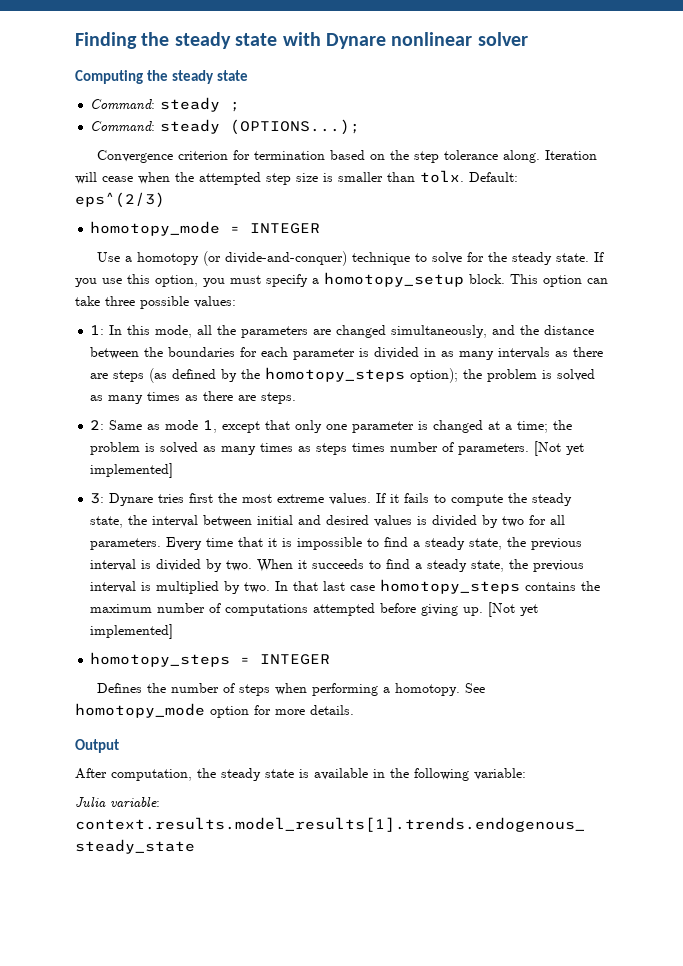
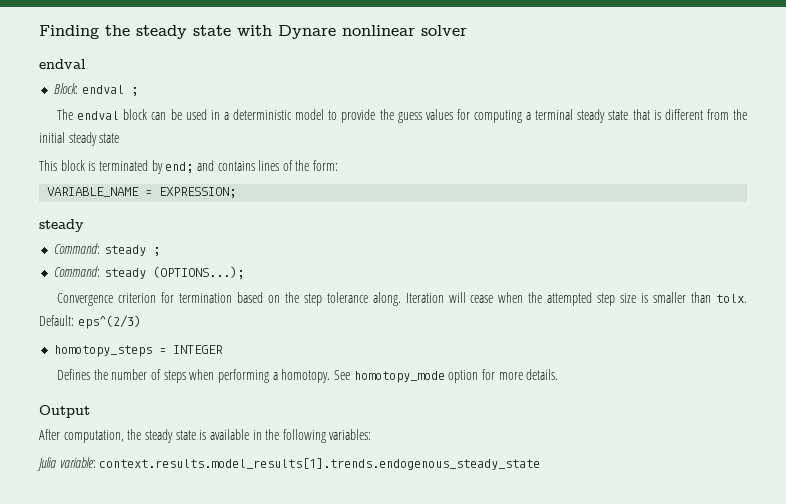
  Finding the steady state with Dynare nonlinear solver
- Computing the steady state
+ endval
+ Block: endval ;
+ The endval block can be used in a deterministic model to provide the guess values for computing a terminal steady state that is different from the initial steady state
+ This block is terminated by end; and contains lines of the form:
+ VARIABLE_NAME = EXPRESSION;
+ steady
- homotopy_mode = INTEGER
- Use a homotopy (or divide-and-conquer) technique to solve for the steady state. If you use this option, you must specify a homotopy_setup block. This option can take three possible values:
- 1: In this mode, all the parameters are changed simultaneously, and the distance between the boundaries for each parameter is divided in as many intervals as there are steps (as defined by the homotopy_steps option); the problem is solved as many times as there are steps.
- 2: Same as mode 1, except that only one parameter is changed at a time; the problem is solved as many times as steps times number of parameters. [Not yet implemented]
- 3: Dynare tries first the most extreme values. If it fails to compute the steady state, the interval between initial and desired values is divided by two for all parameters. Every time that it is impossible to find a steady state, the previous interval is divided by two. When it succeeds to find a steady state, the previous interval is multiplied by two. In that last case homotopy_steps contains the maximum number of computations attempted before giving up. [Not yet implemented]
- After computation, the steady state is available in the following variable:
+ After computation, the steady state is available in the following variables:

